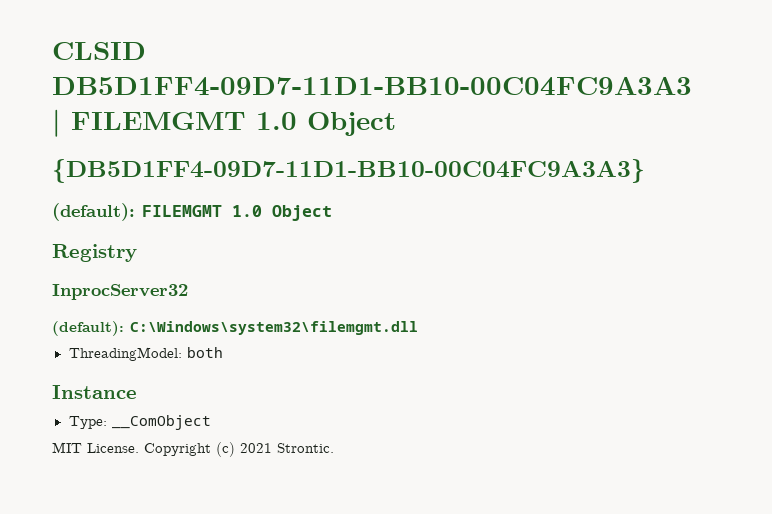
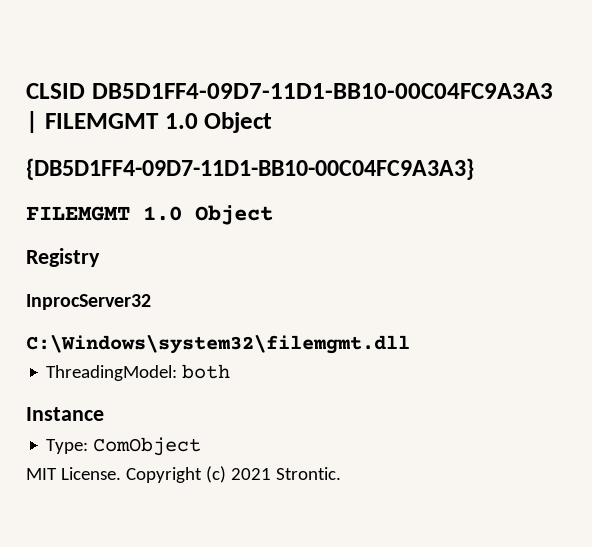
  {DB5D1FF4-09D7-11D1-BB10-00C04FC9A3A3}
- (default): FILEMGMT 1.0 Object
+ FILEMGMT 1.0 Object
- (default): C:\Windows\system32\filemgmt.dll
+ C:\Windows\system32\filemgmt.dll
- Type: __ComObject
+ Type: ComObject

